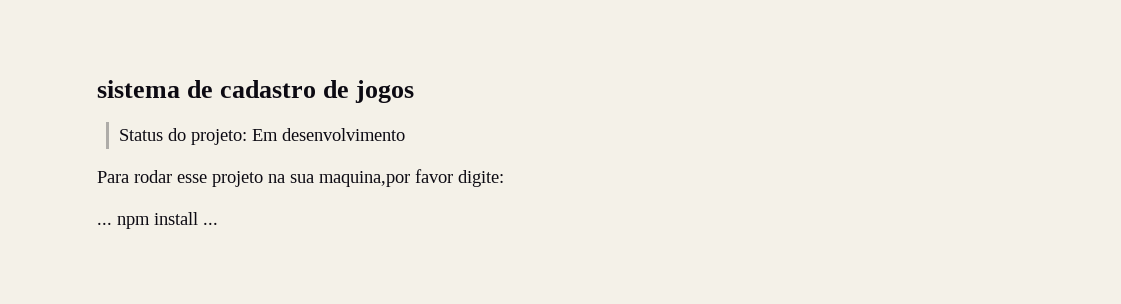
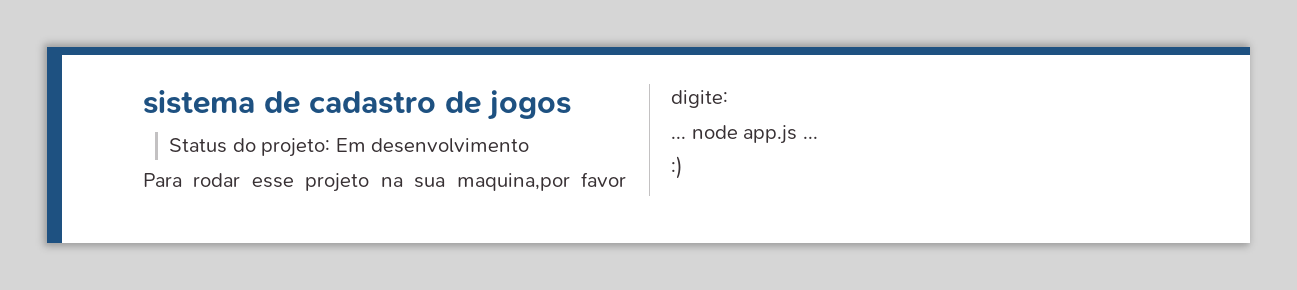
- ... npm install ...
+ ... node app.js ...
+ :)

